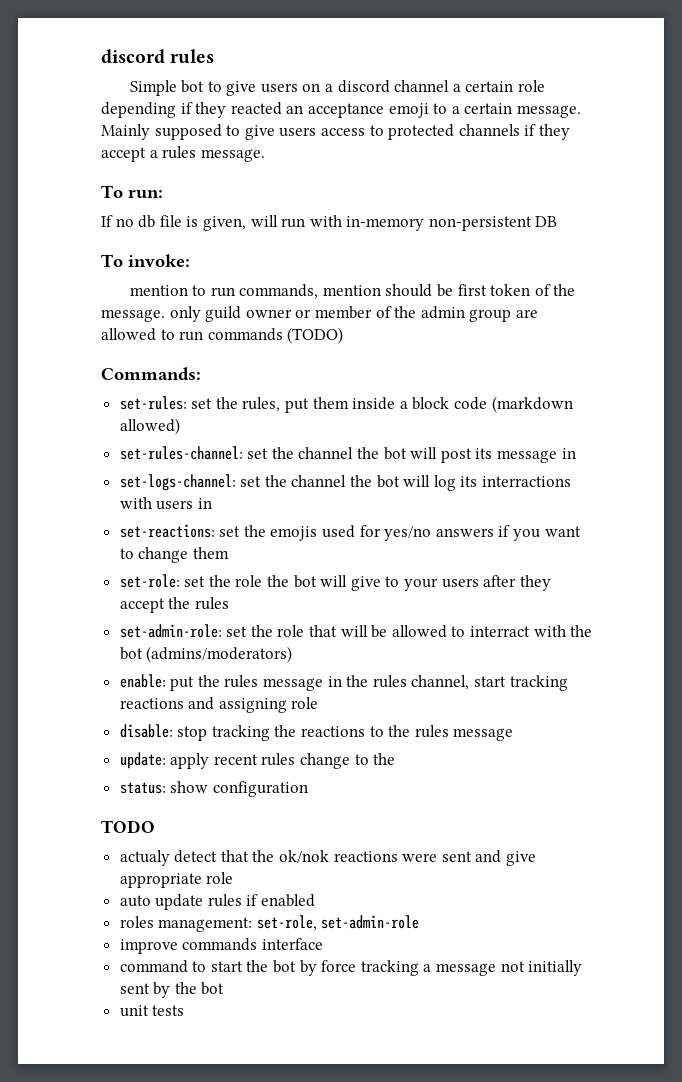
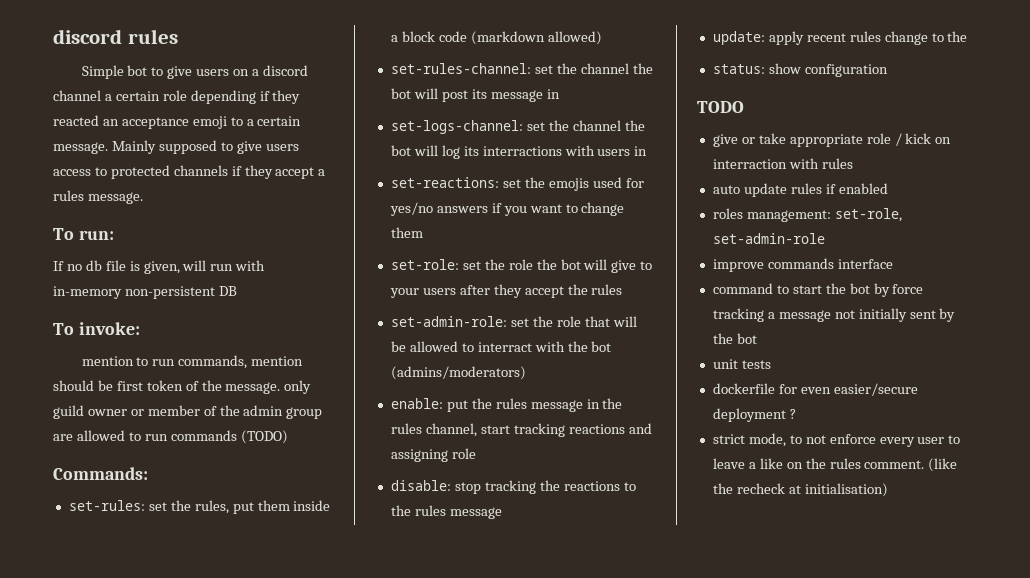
- actualy detect that the ok/nok reactions were sent and give appropriate role
+ give or take appropriate role / kick on interraction with rules
+ dockerfile for even easier/secure deployment ?
+ strict mode, to not enforce every user to leave a like on the rules comment. (like the recheck at initialisation)

